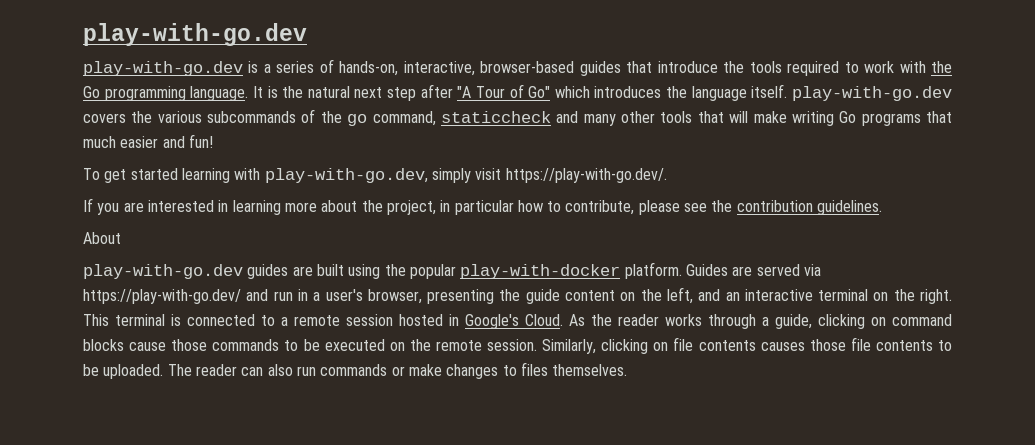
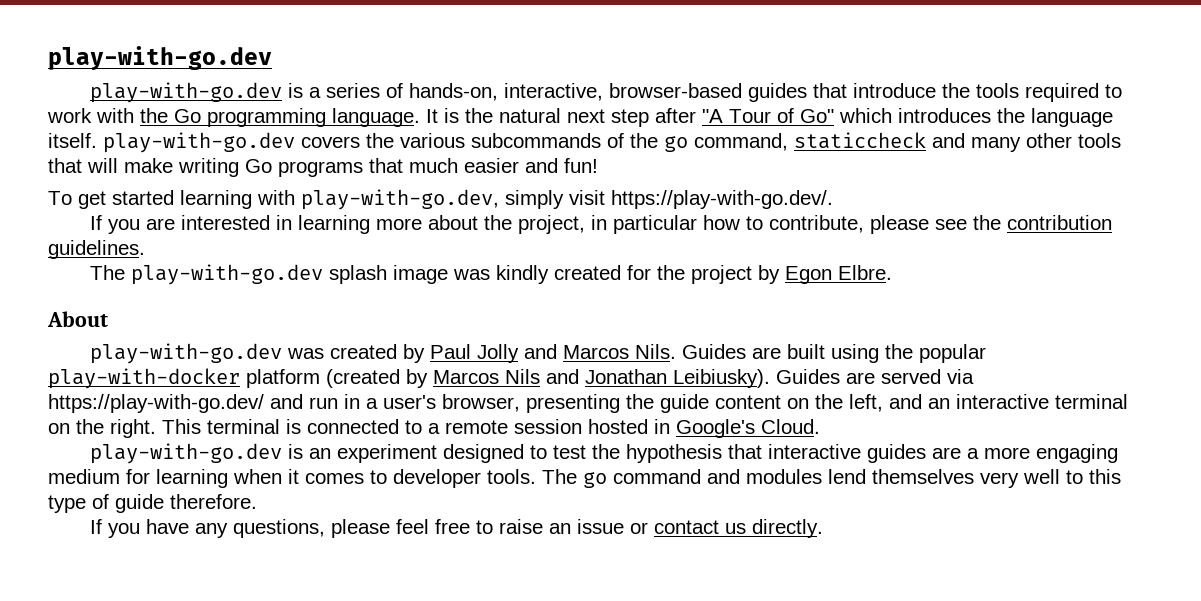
+ The play-with-go.dev splash image was kindly created for the project by Egon Elbre.
  About
- play-with-go.dev guides are built using the popular play-with-docker platform.
+ play-with-go.dev was created by Paul Jolly and Marcos Nils. Guides are built using the popular play-with-docker platform (created by Marcos Nils and Jonathan Leibiusky).
- This terminal is connected to a remote session hosted in Google's Cloud. As the reader works through a guide, clicking on command blocks cause those commands to be executed on the remote session. Similarly, clicking on file contents causes those file contents to be uploaded. The reader can also run commands or make changes to files themselves.
+ This terminal is connected to a remote session hosted in Google's Cloud.
+ play-with-go.dev is an experiment designed to test the hypothesis that interactive guides are a more engaging medium for learning when it comes to developer tools. The go command and modules lend themselves very well to this type of guide therefore.
+ If you have any questions, please feel free to raise an issue or contact us directly.

